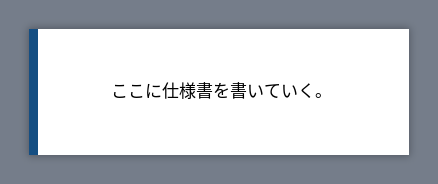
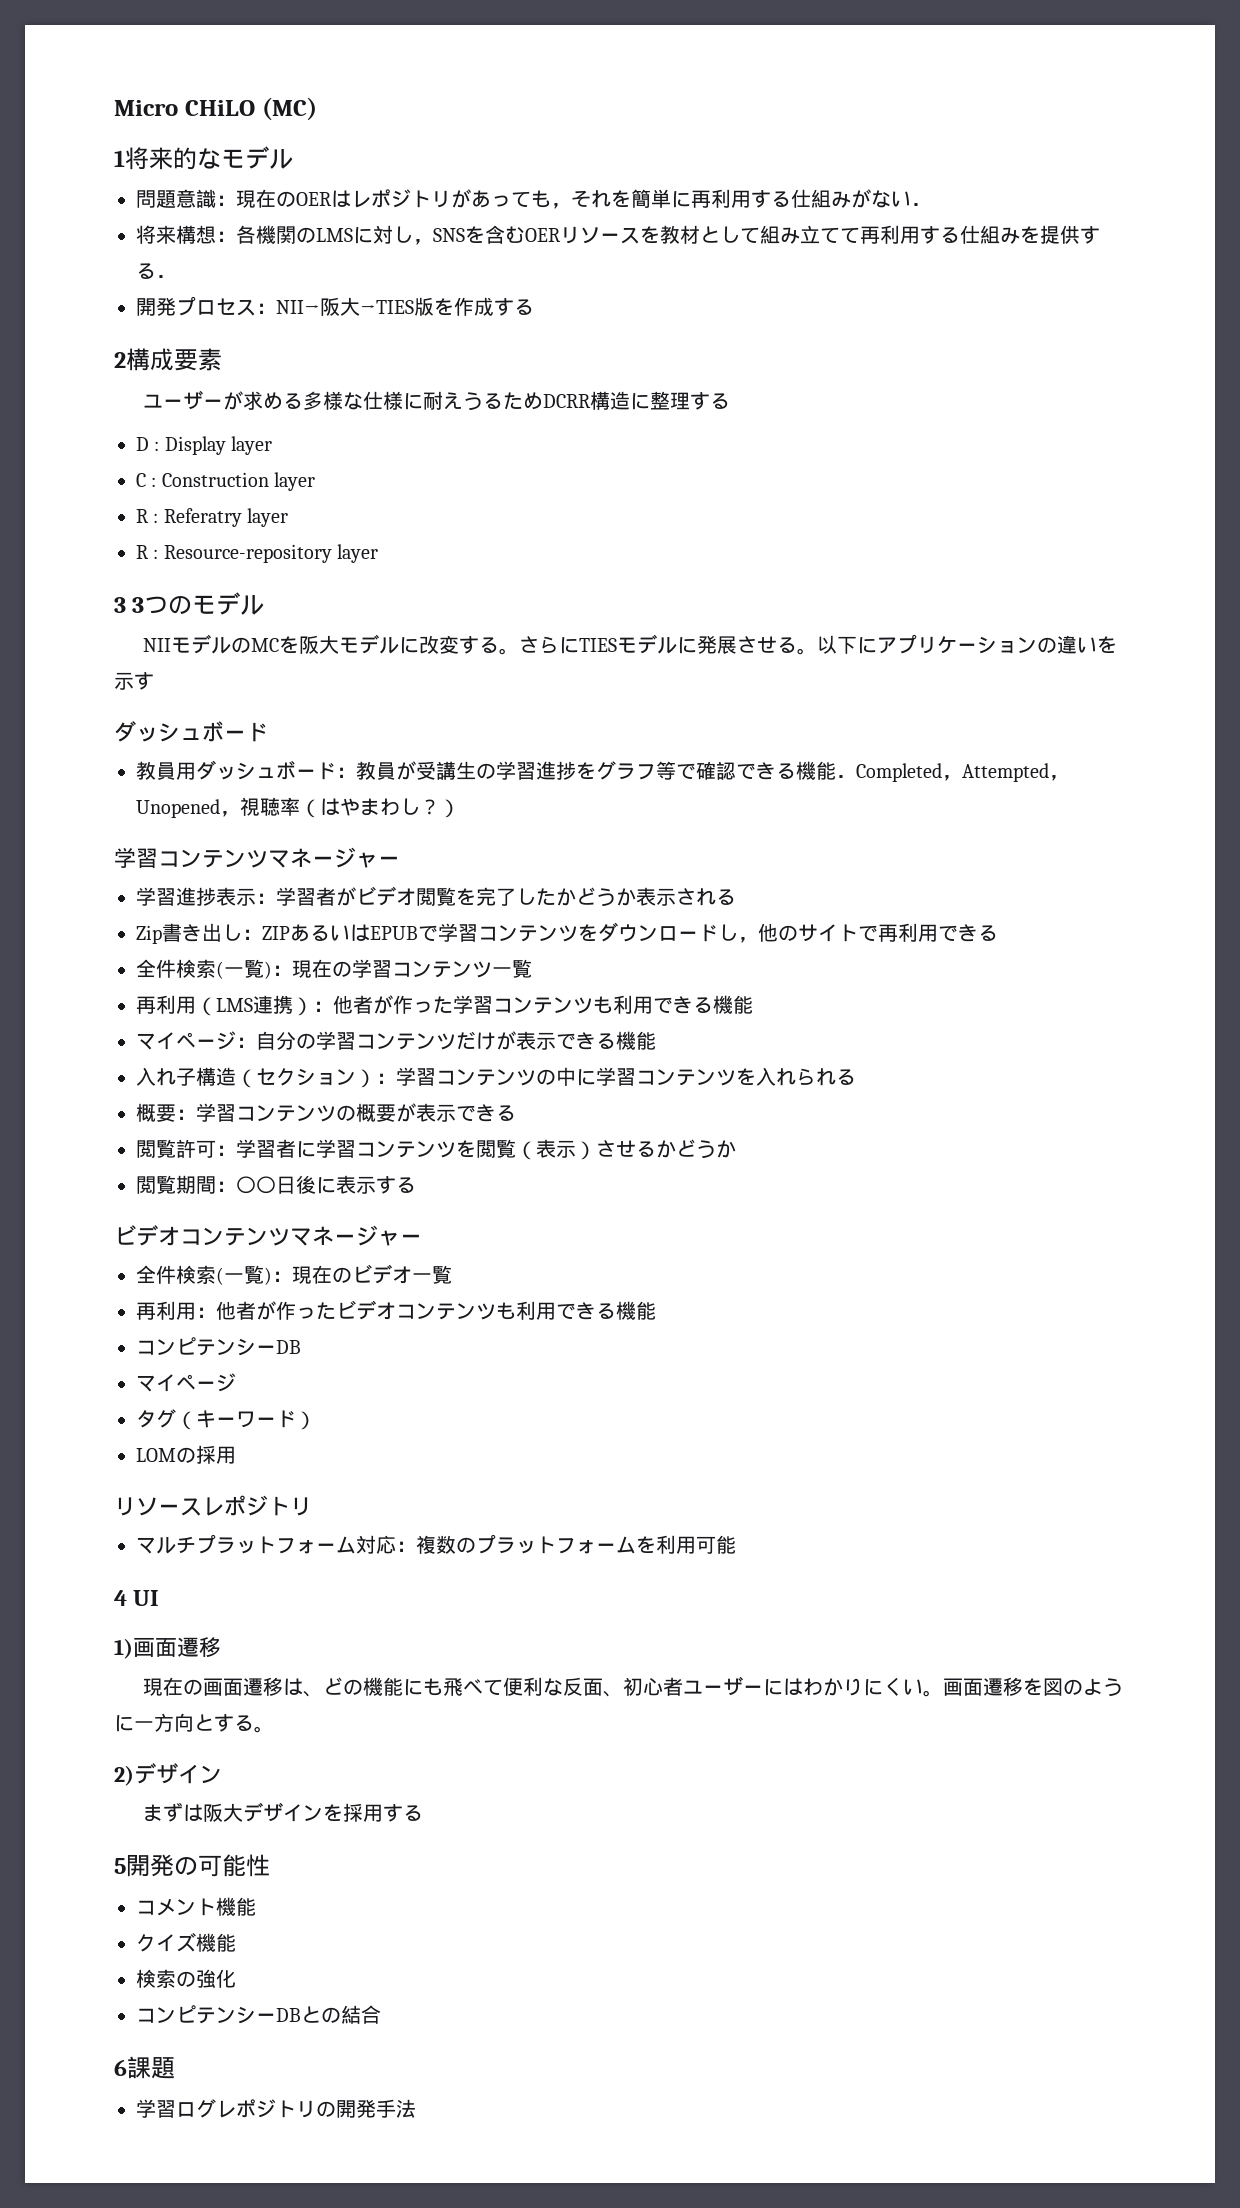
- ここに仕様書を書いていく。
+ Micro CHiLO (MC)
+ 1将来的なモデル
+ 問題意識：現在のOERはレポジトリがあっても，それを簡単に再利用する仕組みがない．
+ 将来構想：各機関のLMSに対し，SNSを含むOERリソースを教材として組み立てて再利用する仕組みを提供する．
+ 開発プロセス：NII→阪大→TIES版を作成する
+ 2構成要素
+ ユーザーが求める多様な仕様に耐えうるためDCRR構造に整理する
+ D : Display layer
+ C : Construction layer
+ R : Referatry layer
+ R : Resource-repository layer
+ 3 3つのモデル
+ NIIモデルのMCを阪大モデルに改変する。さらにTIESモデルに発展させる。以下にアプリケーションの違いを示す
+ ダッシュボード
+ 教員用ダッシュボード：教員が受講生の学習進捗をグラフ等で確認できる機能．Completed，Attempted，Unopened，視聴率（はやまわし？）
+ 学習コンテンツマネージャー
+ 学習進捗表示：学習者がビデオ閲覧を完了したかどうか表示される
+ Zip書き出し：ZIPあるいはEPUBで学習コンテンツをダウンロードし，他のサイトで再利用できる
+ 全件検索(一覧)：現在の学習コンテンツ一覧
+ 再利用（LMS連携）：他者が作った学習コンテンツも利用できる機能
+ マイページ：自分の学習コンテンツだけが表示できる機能
+ 入れ子構造（セクション）：学習コンテンツの中に学習コンテンツを入れられる
+ 概要：学習コンテンツの概要が表示できる
+ 閲覧許可：学習者に学習コンテンツを閲覧（表示）させるかどうか
+ 閲覧期間：〇〇日後に表示する
+ ビデオコンテンツマネージャー
+ 全件検索(一覧)：現在のビデオ一覧
+ 再利用：他者が作ったビデオコンテンツも利用できる機能
+ コンピテンシーDB
+ マイページ
+ タグ（キーワード）
+ LOMの採用
+ リソースレポジトリ
+ マルチプラットフォーム対応：複数のプラットフォームを利用可能
+ 4 UI
+ 1)画面遷移
+ 現在の画面遷移は、どの機能にも飛べて便利な反面、初心者ユーザーにはわかりにくい。画面遷移を図のように一方向とする。
+ 2)デザイン
+ まずは阪大デザインを採用する
+ 5開発の可能性
+ コメント機能
+ クイズ機能
+ 検索の強化
+ コンピテンシーDBとの結合
+ 6課題
+ 学習ログレポジトリの開発手法

